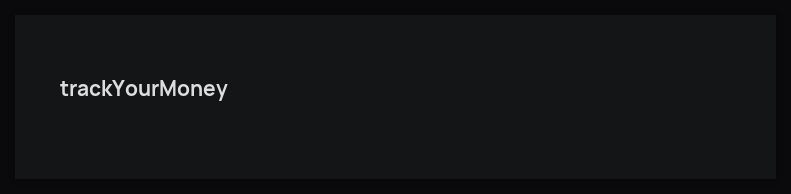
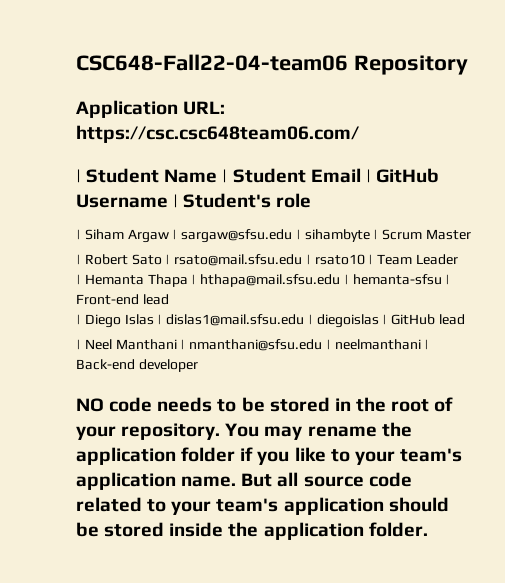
- trackYourMoney
+ CSC648-Fall22-04-team06 Repository
+ Application URL: https://csc.csc648team06.com/
+ | Student Name | Student Email | GitHub Username | Student's role
+ | Siham Argaw | sargaw@sfsu.edu | sihambyte | Scrum Master
+ | Robert Sato | rsato@mail.sfsu.edu | rsato10 | Team Leader
+ | Hemanta Thapa | hthapa@mail.sfsu.edu | hemanta-sfsu | Front-end lead
+ | Diego Islas | dislas1@mail.sfsu.edu | diegoislas | GitHub lead
+ | Neel Manthani | nmanthani@sfsu.edu | neelmanthani | Back-end developer
+ NO code needs to be stored in the root of your repository. You may rename the application folder if you like to your team's application name. But all source code related to your team's application should be stored inside the application folder.

